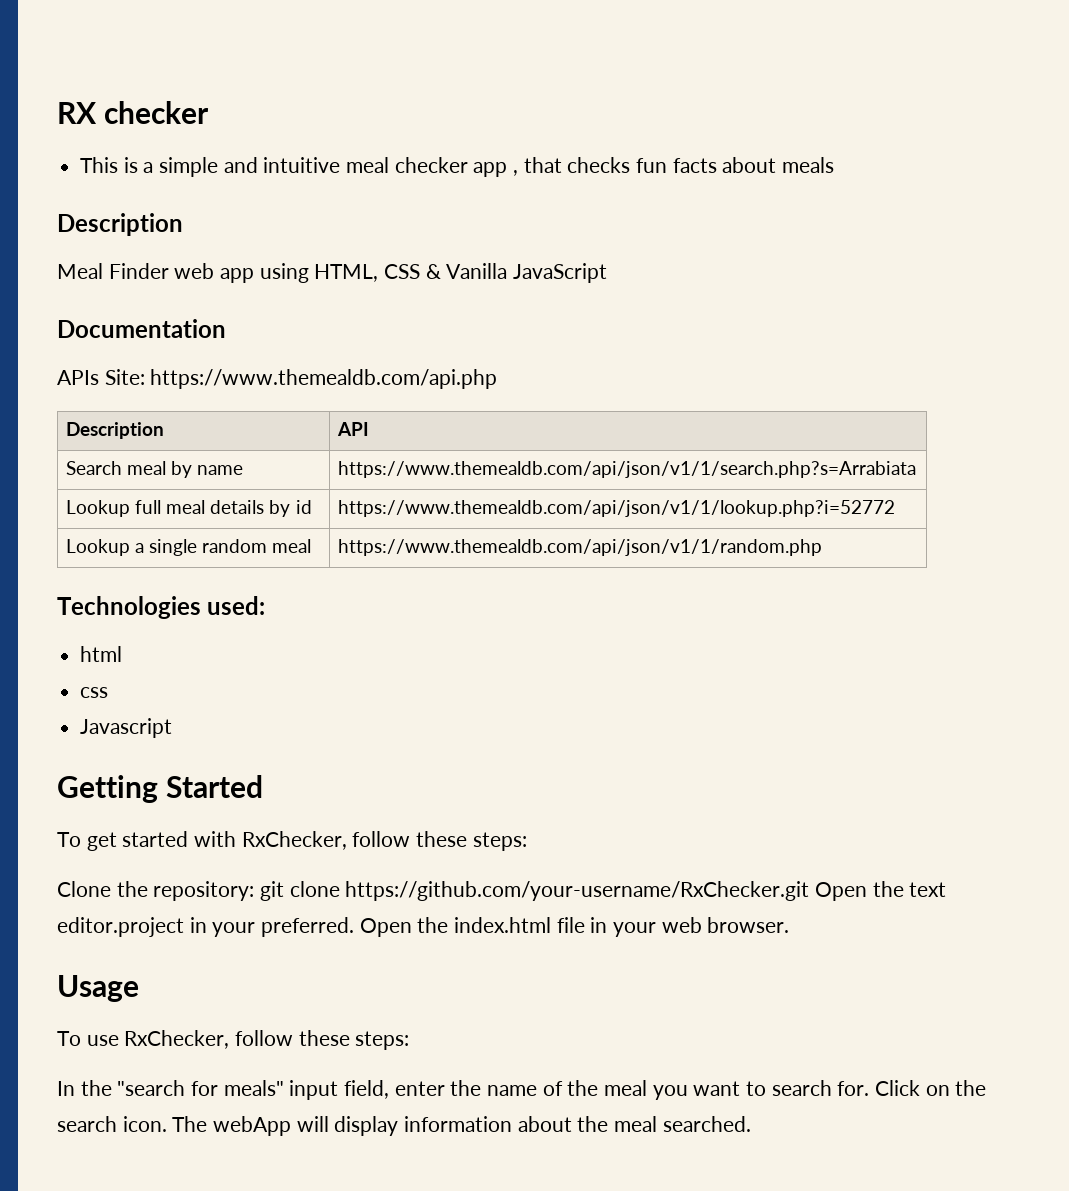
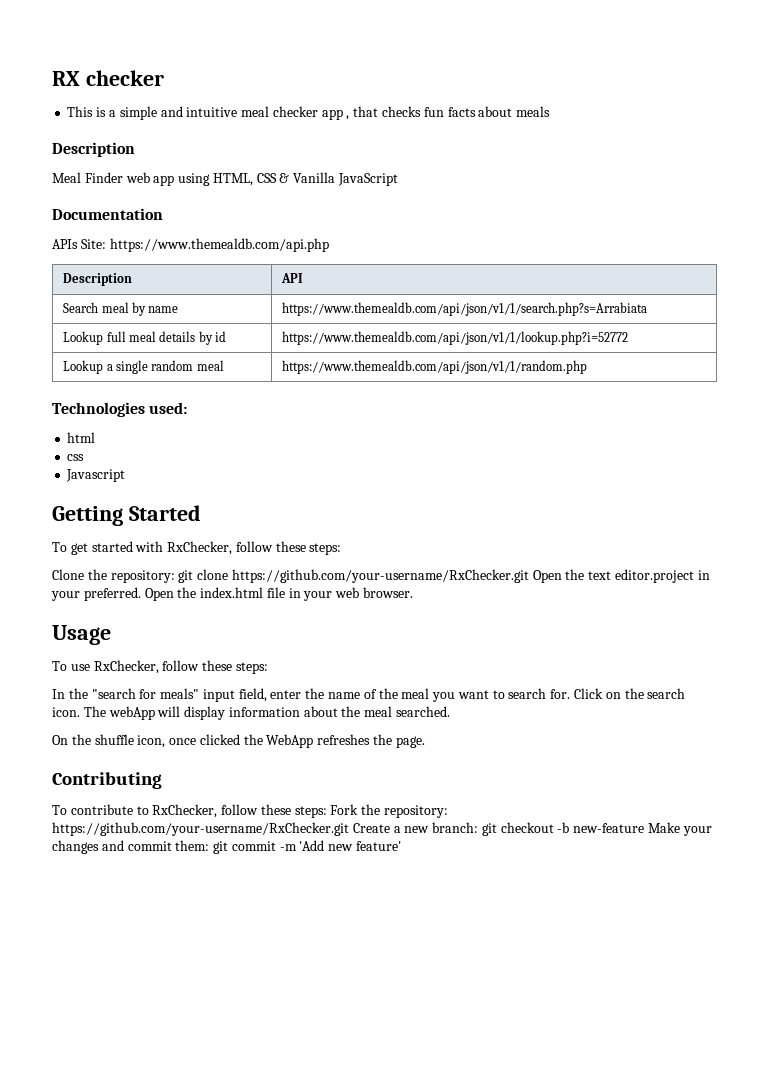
+ On the shuffle icon, once clicked the WebApp refreshes the page.
+ Contributing
+ To contribute to RxChecker, follow these steps: Fork the repository: https://github.com/your-username/RxChecker.git Create a new branch: git checkout -b new-feature Make your changes and commit them: git commit -m 'Add new feature'

